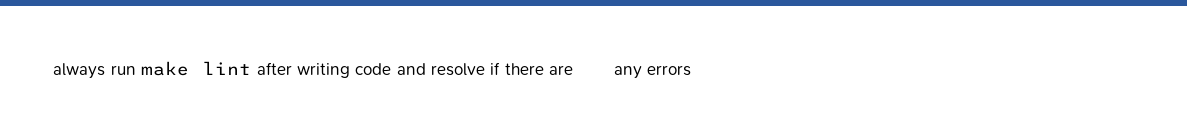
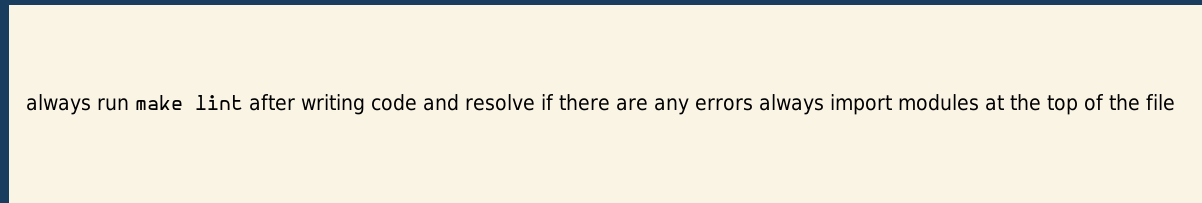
- always run make lint after writing code and resolve if there are any errors
+ always run make lint after writing code and resolve if there are any errors always import modules at the top of the file

